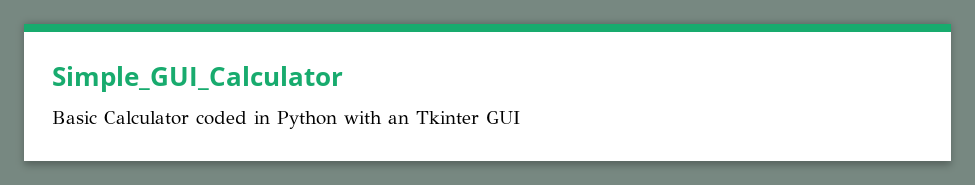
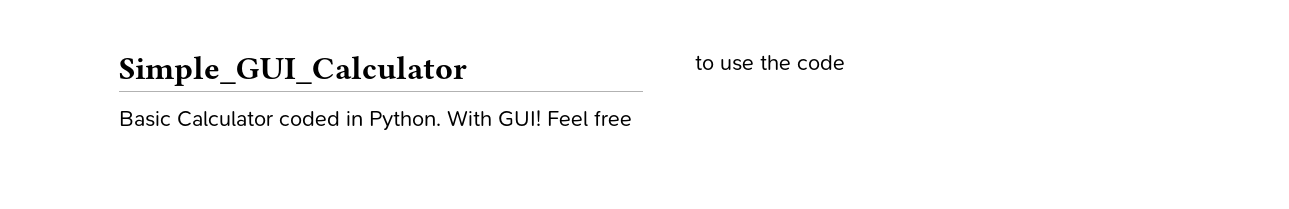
- Basic Calculator coded in Python with an Tkinter GUI
+ Basic Calculator coded in Python. With GUI! Feel free to use the code

